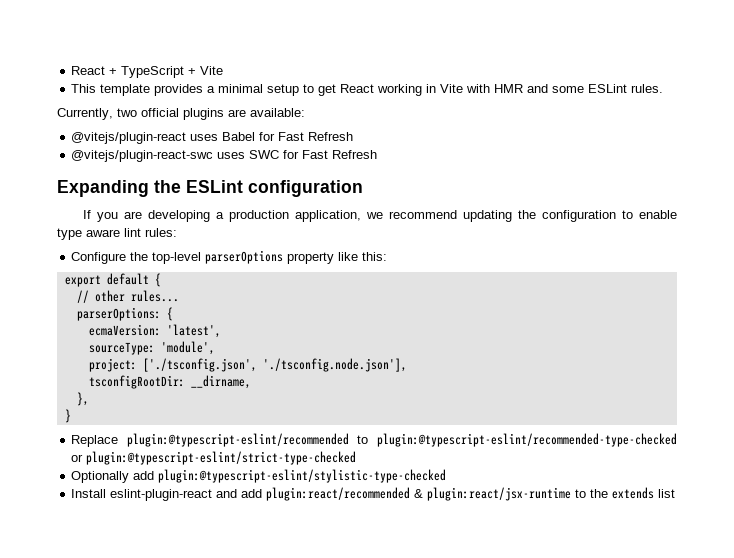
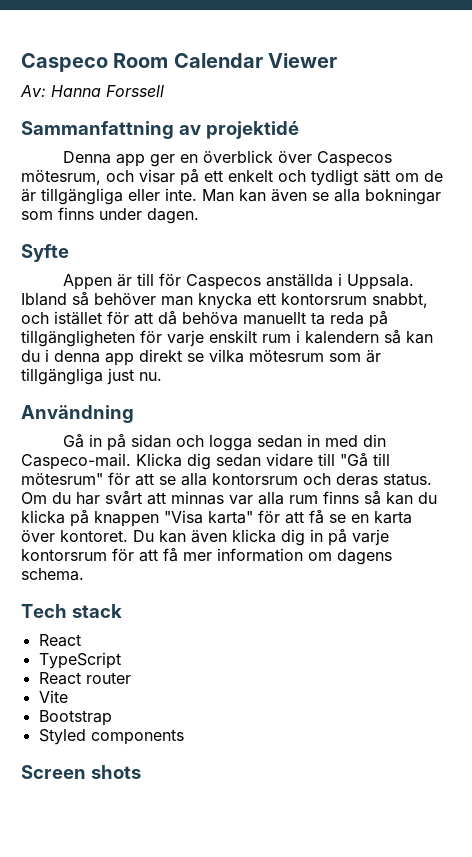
- React + TypeScript + Vite
+ Caspeco Room Calendar Viewer
+ Av: Hanna Forssell
+ Sammanfattning av projektidé
+ Denna app ger en överblick över Caspecos mötesrum, och visar på ett enkelt och tydligt sätt om de är tillgängliga eller inte. Man kan även se alla bokningar som finns under dagen.
+ Syfte
+ Appen är till för Caspecos anställda i Uppsala. Ibland så behöver man knycka ett kontorsrum snabbt, och istället för att då behöva manuellt ta reda på tillgängligheten för varje enskilt rum i kalendern så kan du i denna app direkt se vilka mötesrum som är tillgängliga just nu.
+ Användning
+ Gå in på sidan och logga sedan in med din Caspeco-mail. Klicka dig sedan vidare till "Gå till mötesrum" för att se alla kontorsrum och deras status. Om du har svårt att minnas var alla rum finns så kan du klicka på knappen "Visa karta" för att få se en karta över kontoret. Du kan även klicka dig in på varje kontorsrum för att få mer information om dagens schema.
+ Tech stack
+ React
+ TypeScript
+ React router
+ Vite
- This template provides a minimal setup to get React working in Vite with HMR and some ESLint rules.
- Currently, two official plugins are available:
- @vitejs/plugin-react uses Babel for Fast Refresh
- @vitejs/plugin-react-swc uses SWC for Fast Refresh
- Expanding the ESLint configuration
- If you are developing a production application, we recommend updating the configuration to enable type aware lint rules:
- Configure the top-level parserOptions property like this:
- export default {
- // other rules...
- parserOptions: {
- ecmaVersion: 'latest',
- sourceType: 'module',
- project: ['./tsconfig.json', './tsconfig.node.json'],
- tsconfigRootDir: __dirname,
- },
- }
- Replace plugin:@typescript-eslint/recommended to plugin:@typescript-eslint/recommended-type-checked or plugin:@typescript-eslint/strict-type-checked
- Optionally add plugin:@typescript-eslint/stylistic-type-checked
- Install eslint-plugin-react and add plugin:react/recommended & plugin:react/jsx-runtime to the extends list
+ Bootstrap
+ Styled components
+ Screen shots

